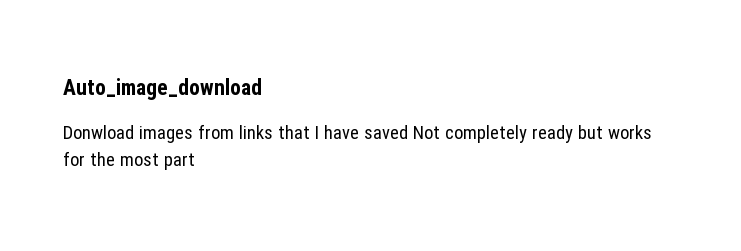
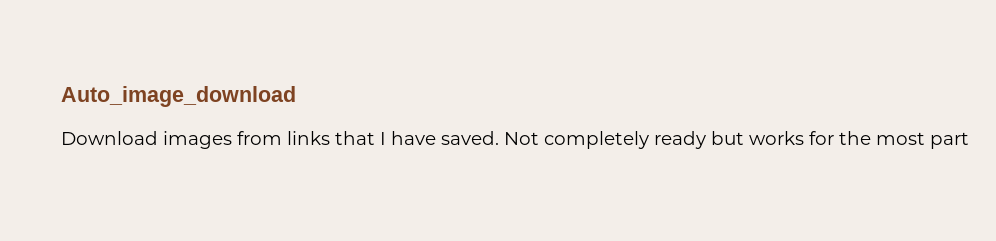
- Donwload images from links that I have saved Not completely ready but works for the most part
+ Download images from links that I have saved. Not completely ready but works for the most part

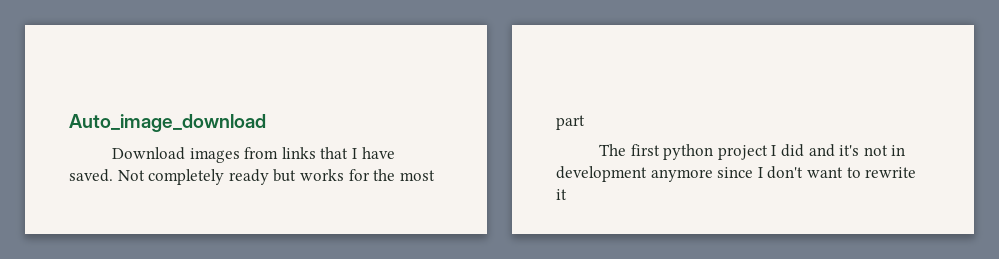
+ The first python project I did and it's not in development anymore since I don't want to rewrite it

